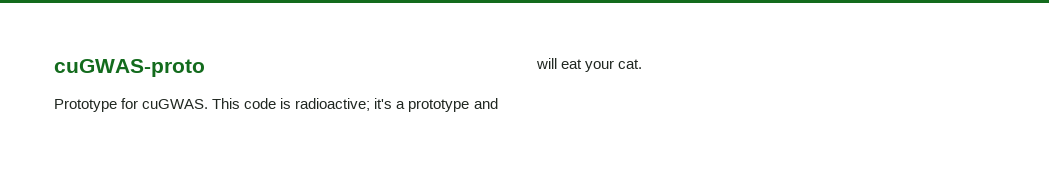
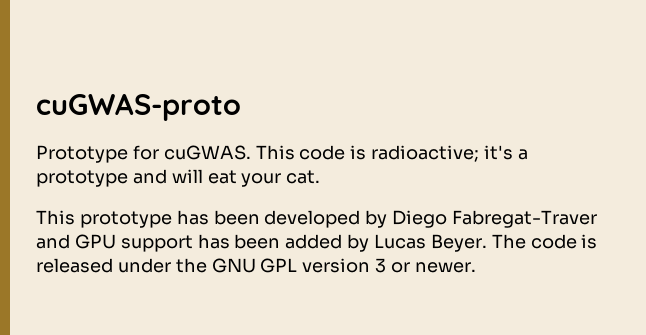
+ This prototype has been developed by Diego Fabregat-Traver and GPU support has been added by Lucas Beyer. The code is released under the GNU GPL version 3 or newer.

